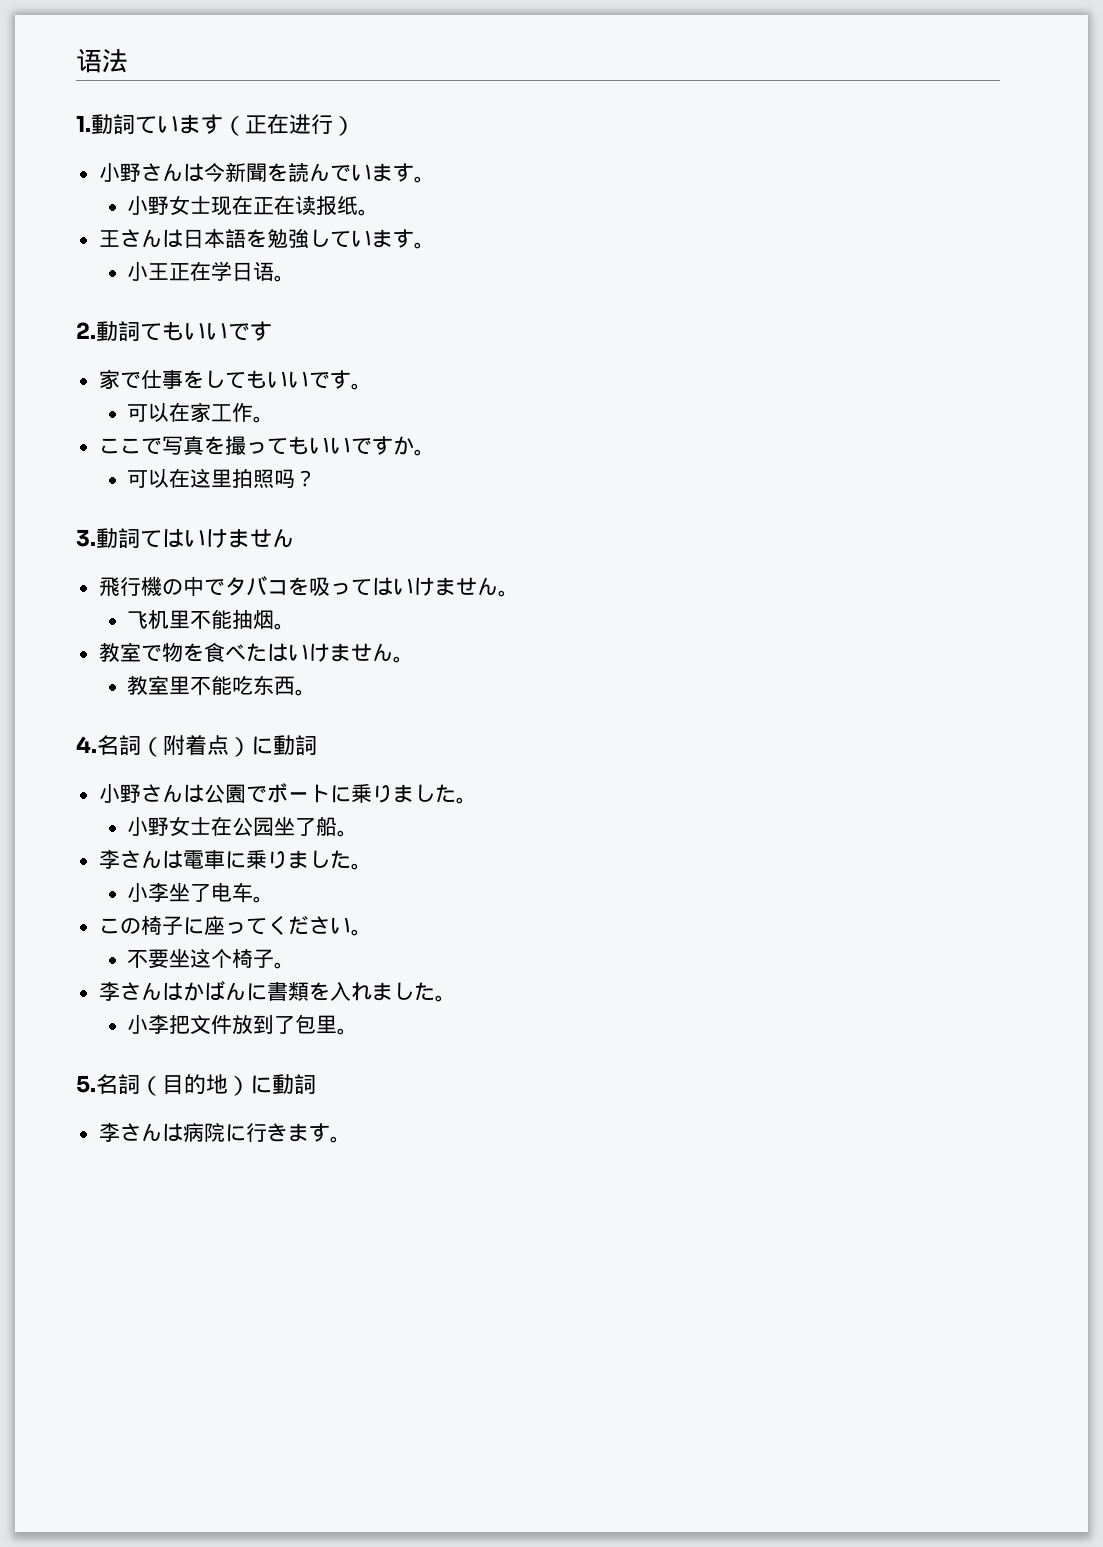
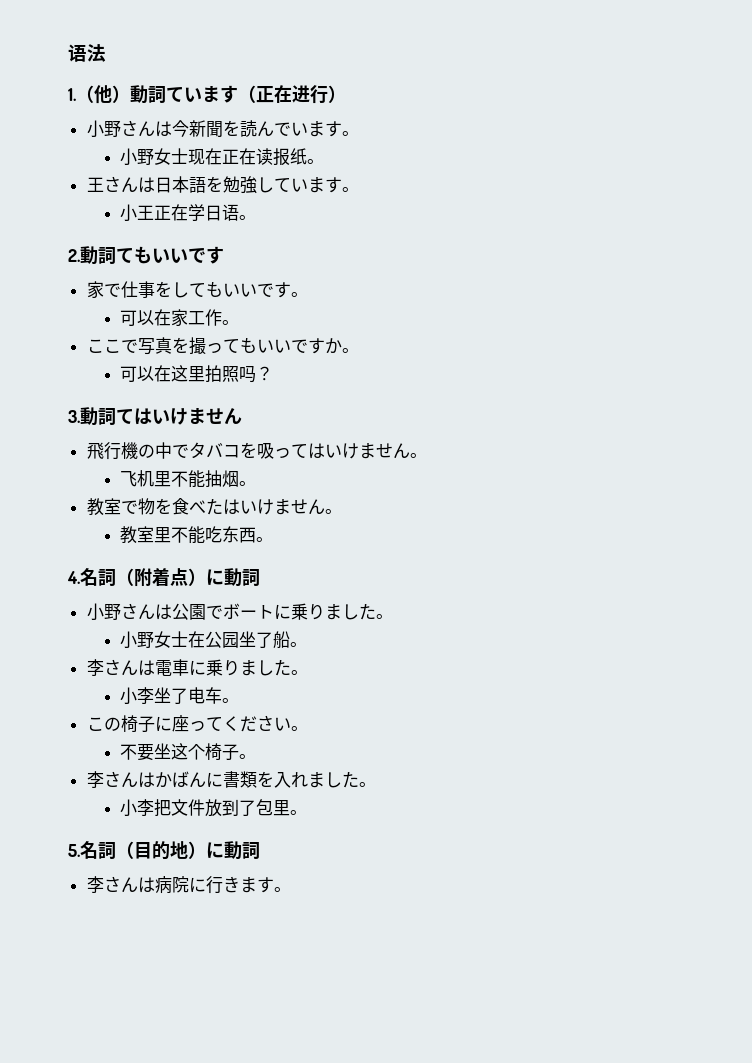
- 1.動詞ています（正在进行）
+ 1.（他）動詞ています（正在进行）

